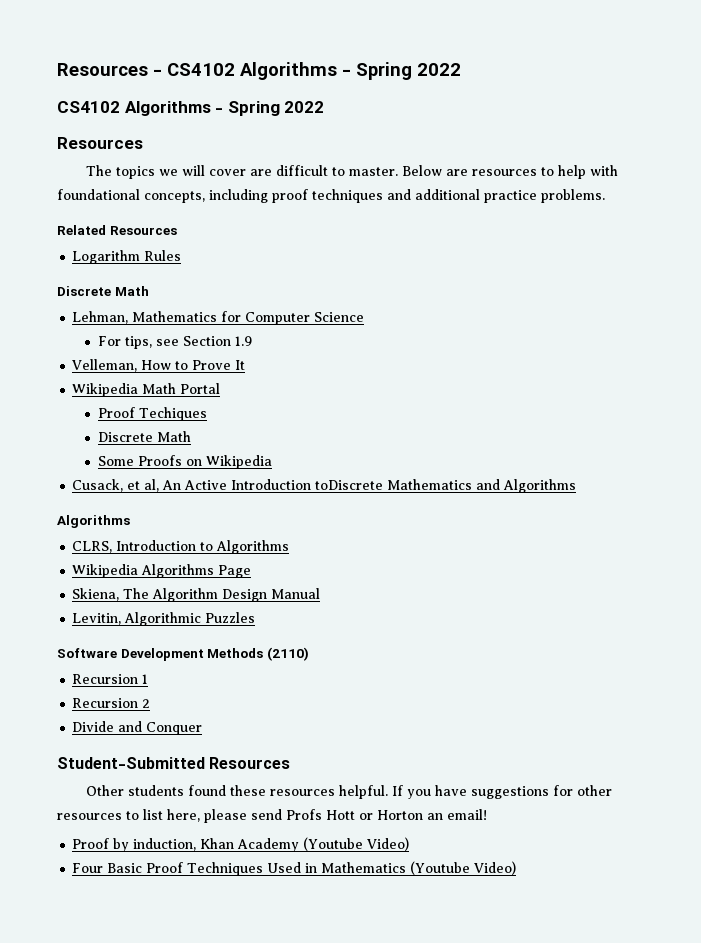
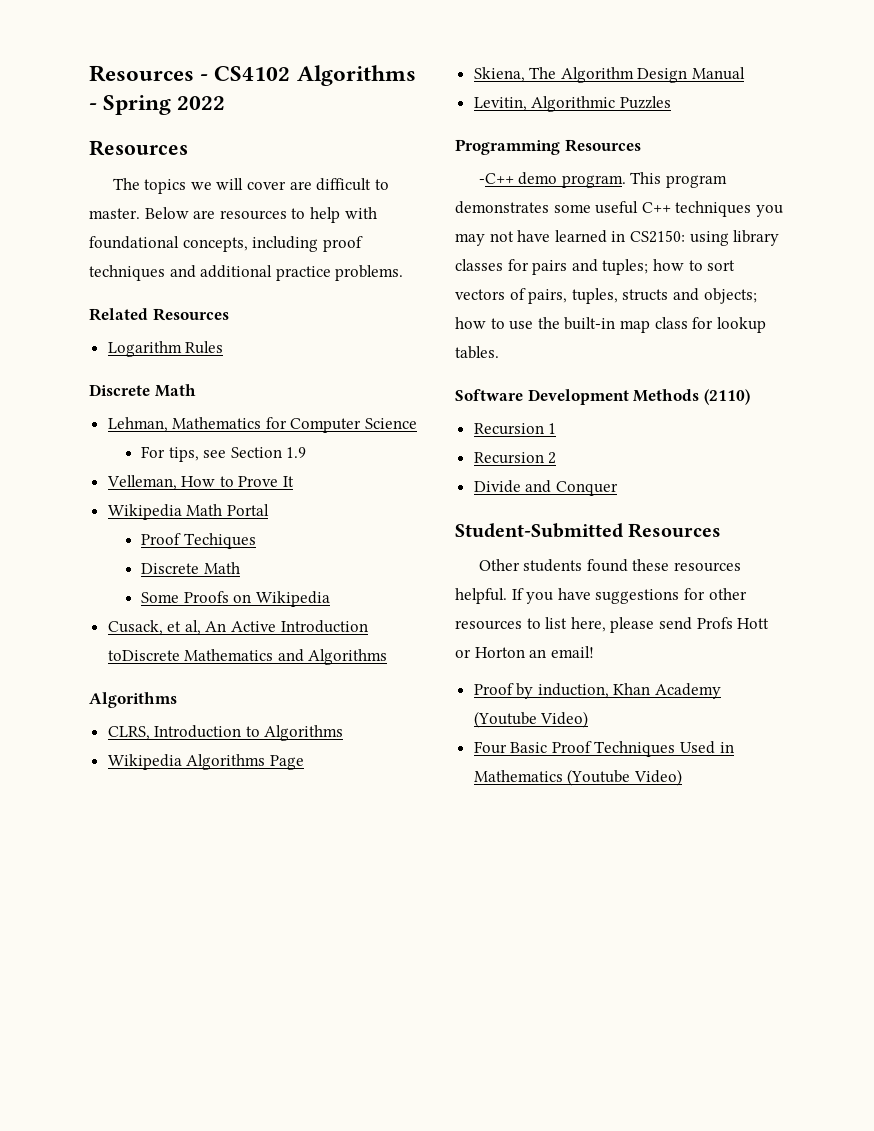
  Resources - CS4102 Algorithms - Spring 2022
- CS4102 Algorithms - Spring 2022
+ Programming Resources
+ -C++ demo program. This program demonstrates some useful C++ techniques you may not have learned in CS2150: using library classes for pairs and tuples; how to sort vectors of pairs, tuples, structs and objects; how to use the built-in map class for lookup tables.

